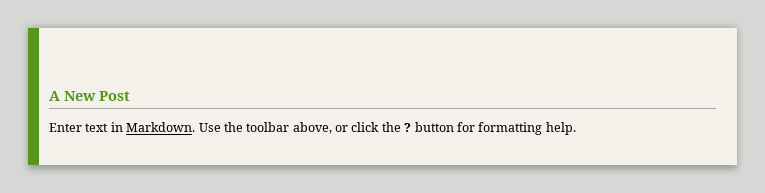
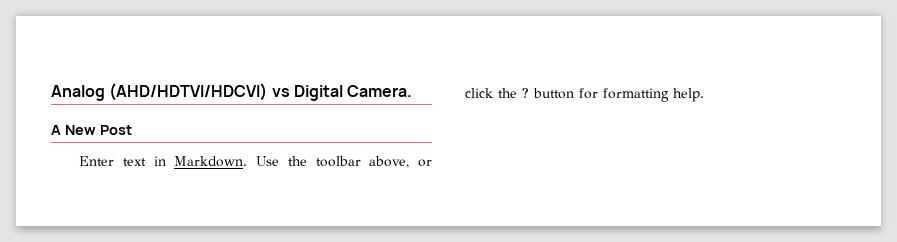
+ Analog (AHD/HDTVI/HDCVI) vs Digital Camera.

